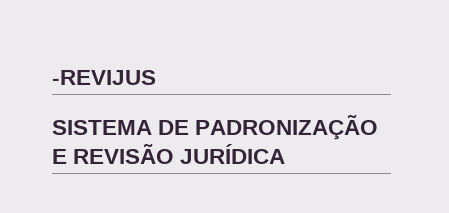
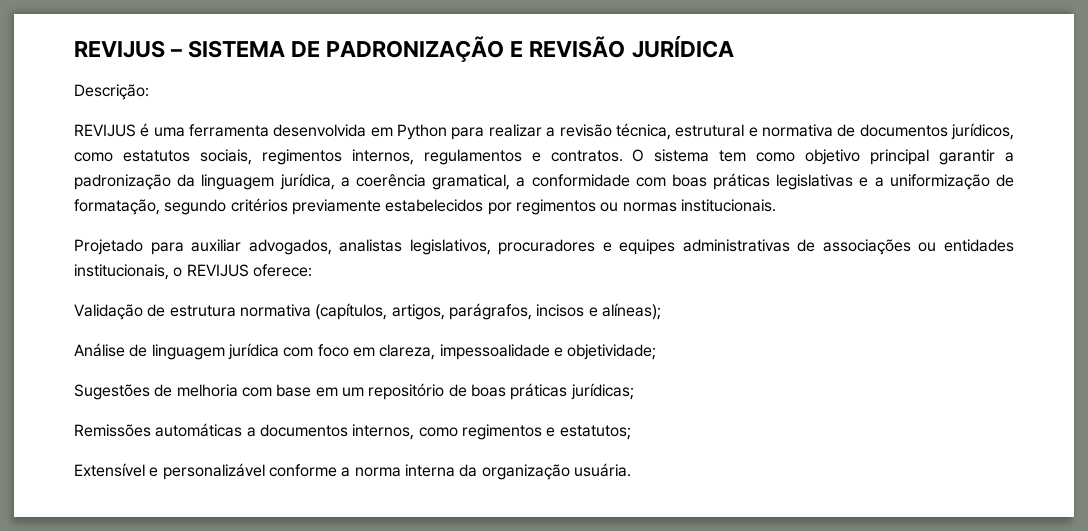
- -REVIJUS
- SISTEMA DE PADRONIZAÇÃO E REVISÃO JURÍDICA
+ REVIJUS – SISTEMA DE PADRONIZAÇÃO E REVISÃO JURÍDICA
+ Descrição:
+ REVIJUS é uma ferramenta desenvolvida em Python para realizar a revisão técnica, estrutural e normativa de documentos jurídicos, como estatutos sociais, regimentos internos, regulamentos e contratos. O sistema tem como objetivo principal garantir a padronização da linguagem jurídica, a coerência gramatical, a conformidade com boas práticas legislativas e a uniformização de formatação, segundo critérios previamente estabelecidos por regimentos ou normas institucionais.
+ Projetado para auxiliar advogados, analistas legislativos, procuradores e equipes administrativas de associações ou entidades institucionais, o REVIJUS oferece:
+ Validação de estrutura normativa (capítulos, artigos, parágrafos, incisos e alíneas);
+ Análise de linguagem jurídica com foco em clareza, impessoalidade e objetividade;
+ Sugestões de melhoria com base em um repositório de boas práticas jurídicas;
+ Remissões automáticas a documentos internos, como regimentos e estatutos;
+ Extensível e personalizável conforme a norma interna da organização usuária.

